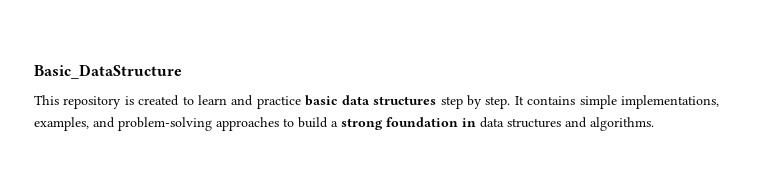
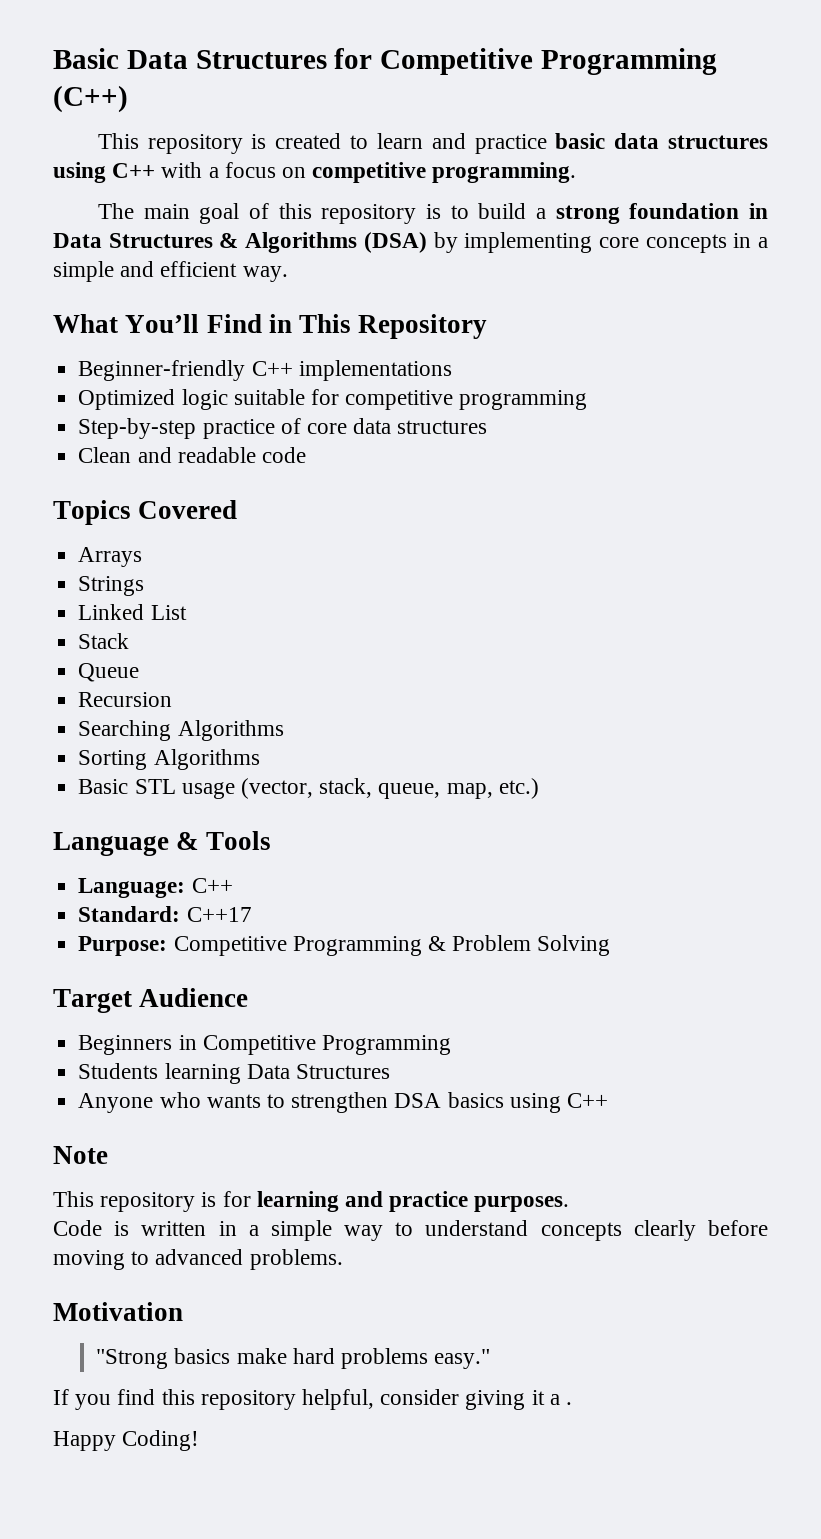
- Basic_DataStructure
+ Basic Data Structures for Competitive Programming (C++)
- This repository is created to learn and practice basic data structures step by step. It contains simple implementations, examples, and problem-solving approaches to build a strong foundation in data structures and algorithms.
+ This repository is created to learn and practice basic data structures using C++ with a focus on competitive programming.
+ The main goal of this repository is to build a strong foundation in Data Structures & Algorithms (DSA) by implementing core concepts in a simple and efficient way.
+ What You’ll Find in This Repository
+ Beginner-friendly C++ implementations
+ Optimized logic suitable for competitive programming
+ Step-by-step practice of core data structures
+ Clean and readable code
+ Topics Covered
+ Arrays
+ Strings
+ Linked List
+ Stack
+ Queue
+ Recursion
+ Searching Algorithms
+ Sorting Algorithms
+ Basic STL usage (vector, stack, queue, map, etc.)
+ Language & Tools
+ Language: C++
+ Standard: C++17
+ Purpose: Competitive Programming & Problem Solving
+ Target Audience
+ Beginners in Competitive Programming
+ Students learning Data Structures
+ Anyone who wants to strengthen DSA basics using C++
+ Note
+ This repository is for learning and practice purposes.
+ Code is written in a simple way to understand concepts clearly before moving to advanced problems.
+ Motivation
+ "Strong basics make hard problems easy."
+ If you find this repository helpful, consider giving it a .
+ Happy Coding!

